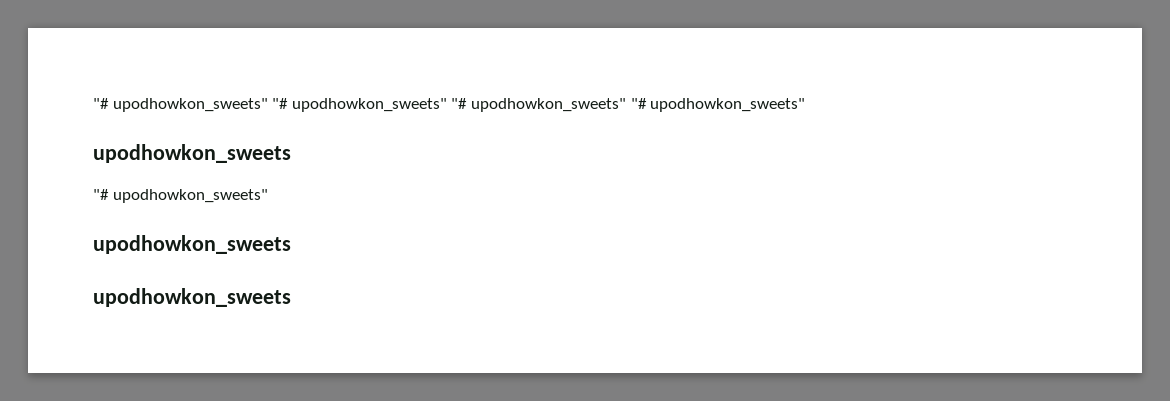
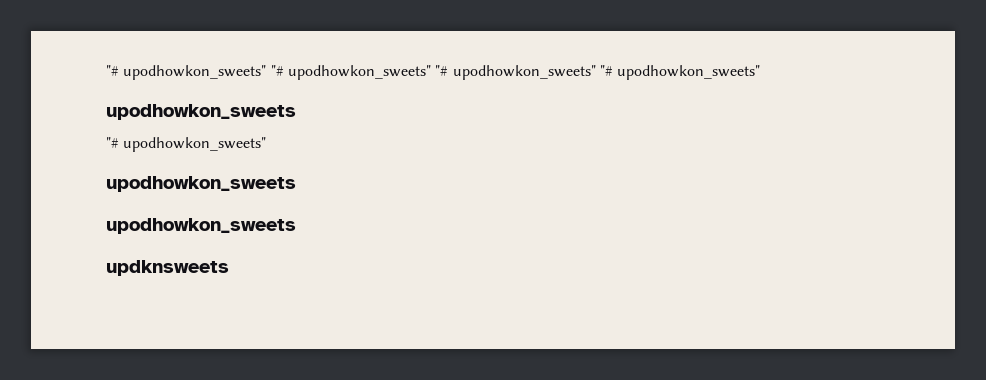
+ updknsweets

